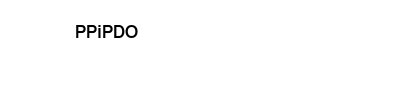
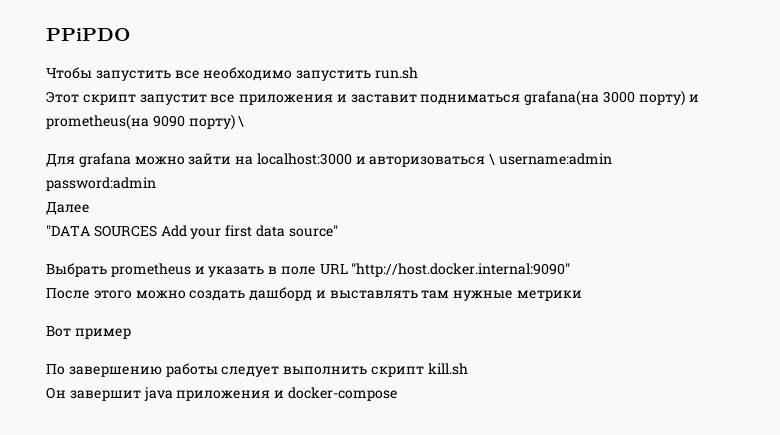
+ Чтобы запустить все необходимо запустить run.sh
+ Этот скрипт запустит все приложения и заставит подниматься grafana(на 3000 порту) и prometheus(на 9090 порту) \
+ Для grafana можно зайти на localhost:3000 и авторизоваться \ username:admin
+ password:admin
+ Далее
+ "DATA SOURCES Add your first data source"
+ Выбрать prometheus и указать в поле URL "http://host.docker.internal:9090"
+ После этого можно создать дашборд и выставлять там нужные метрики
+ Вот пример
+ По завершению работы следует выполнить скрипт kill.sh
+ Он завершит java приложения и docker-compose

